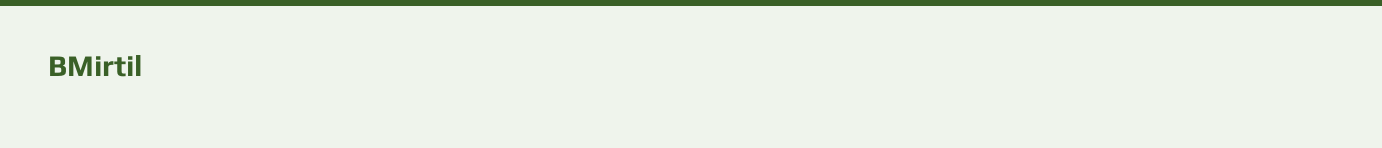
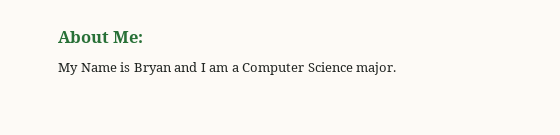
- BMirtil
+ About Me:
+ My Name is Bryan and I am a Computer Science major.

